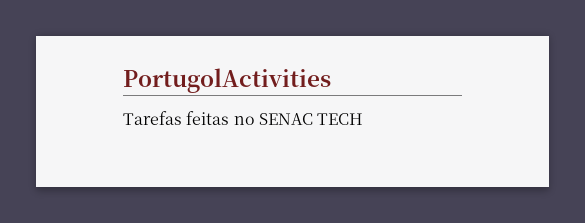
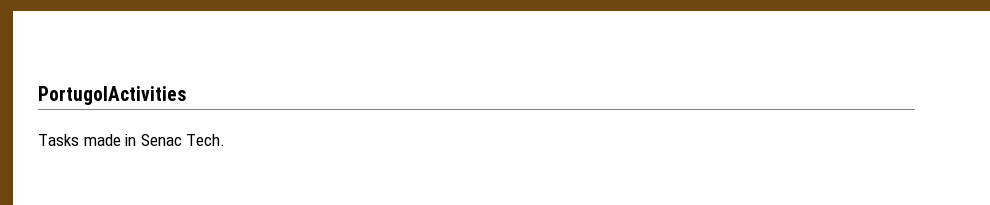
- Tarefas feitas no SENAC TECH
+ Tasks made in Senac Tech.

